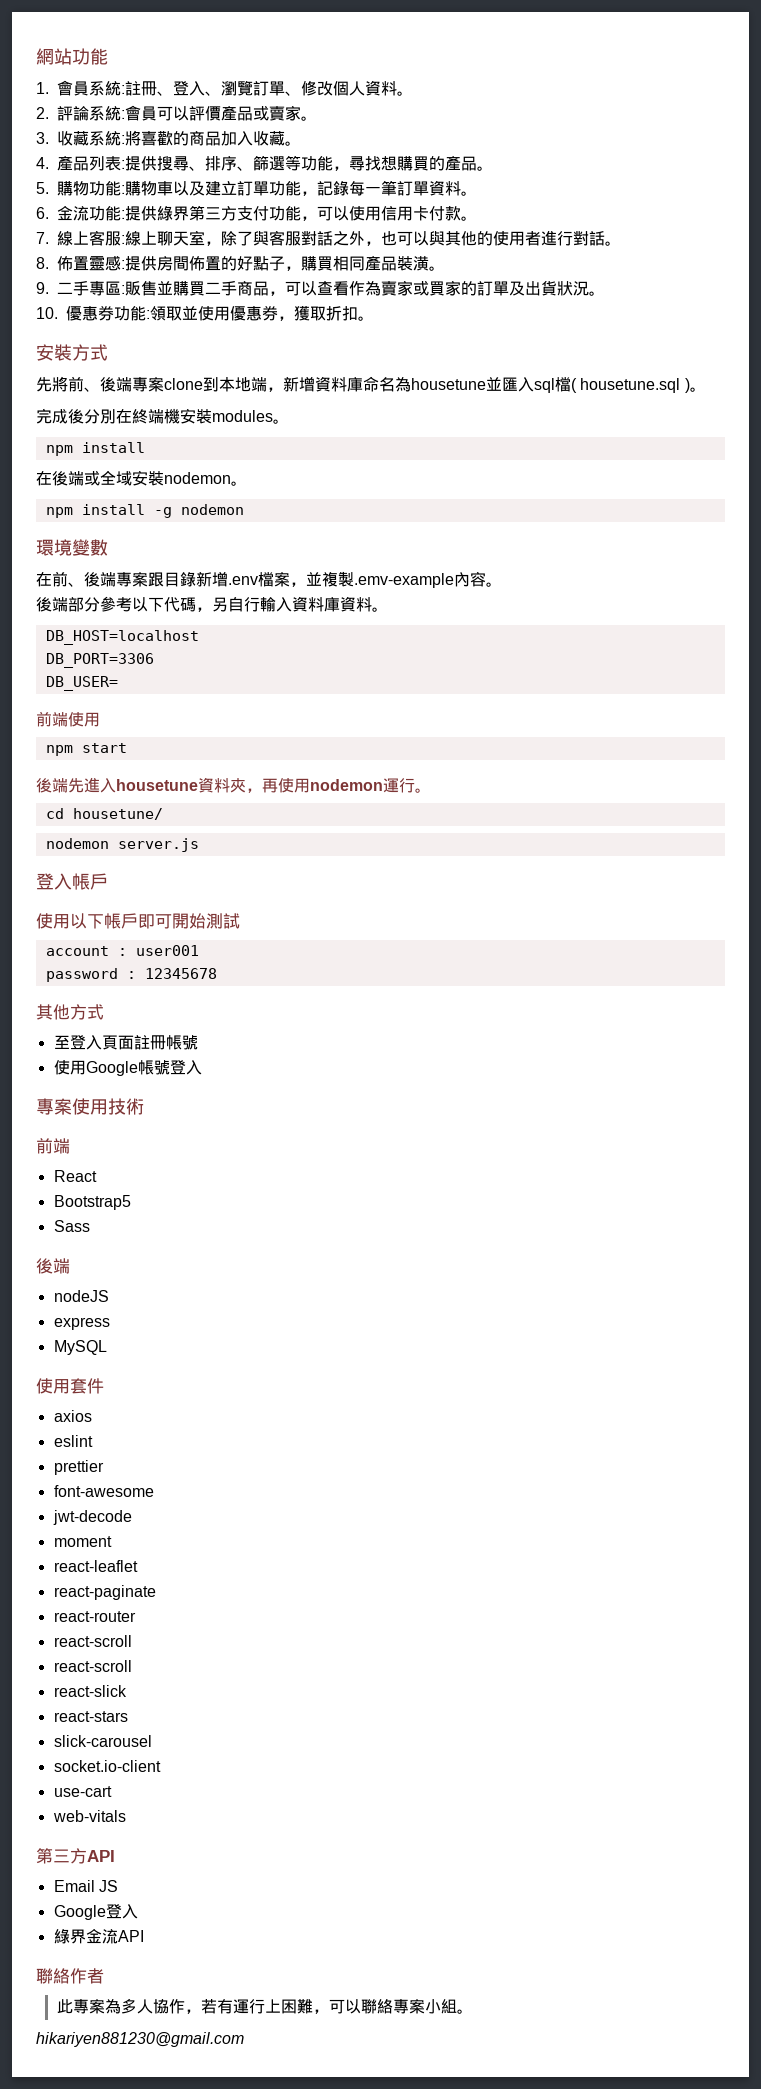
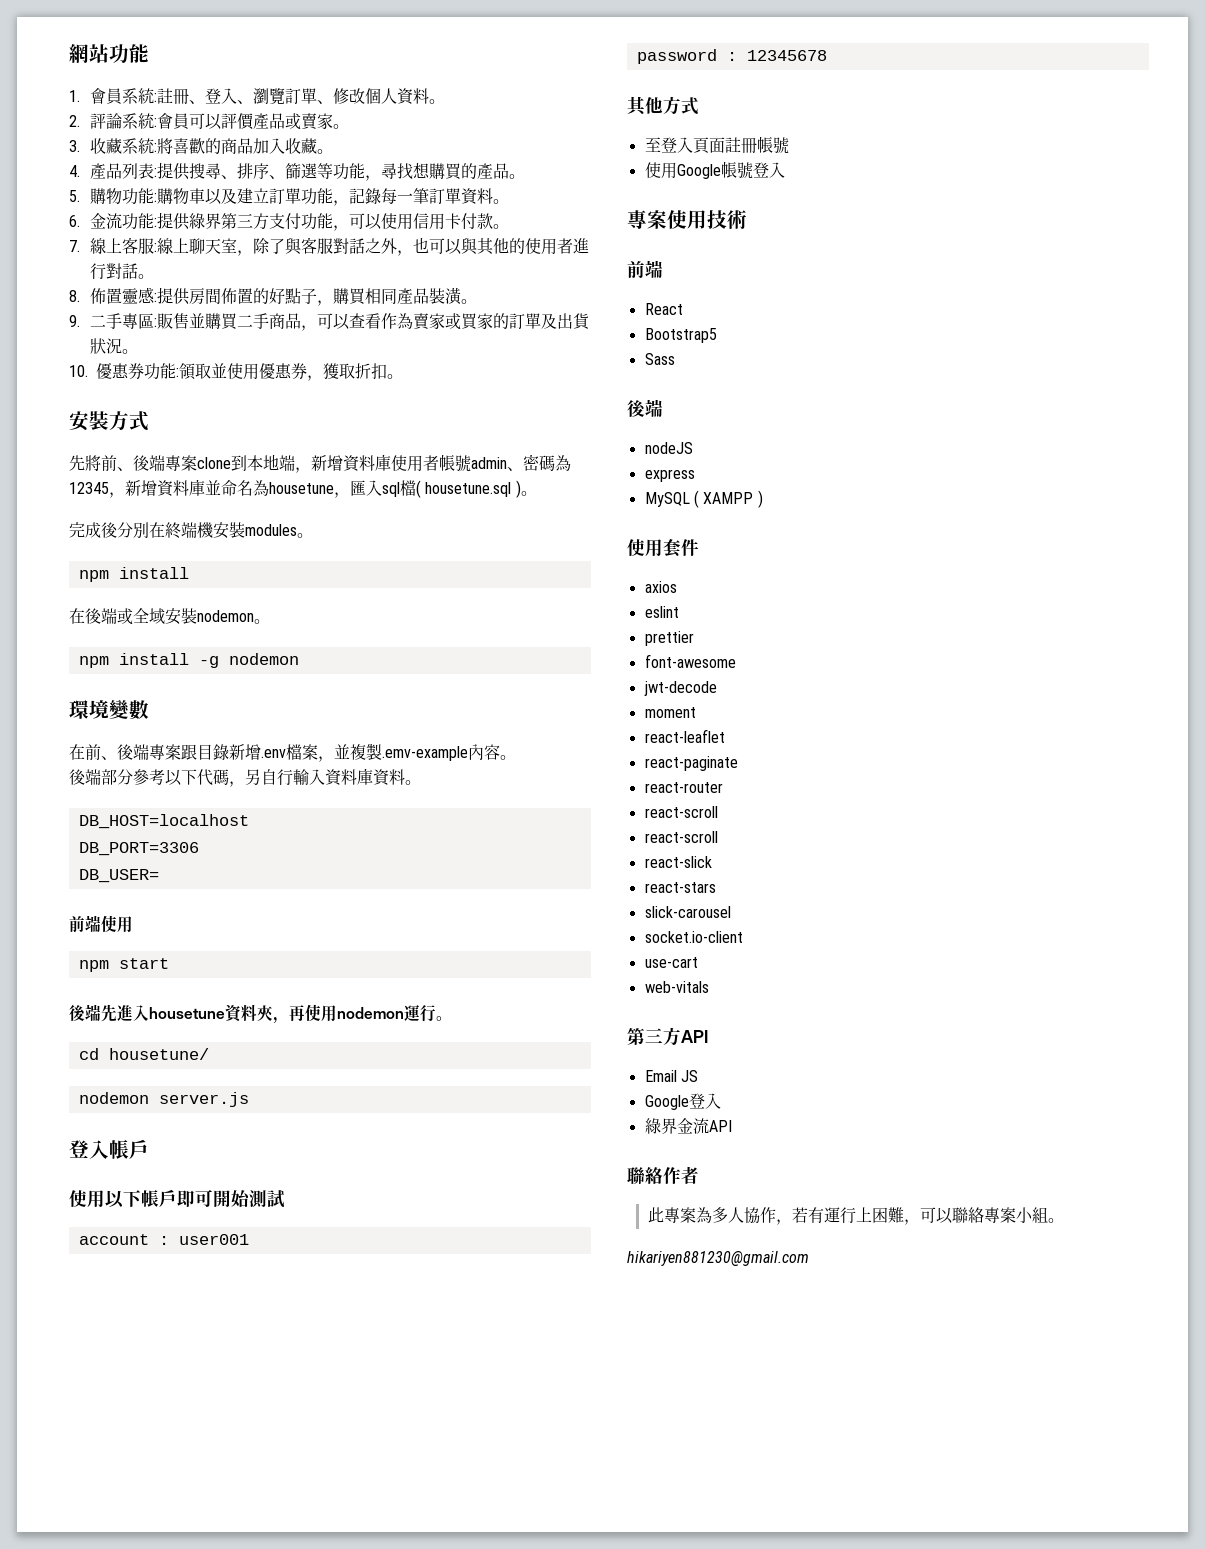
- 先將前、後端專案clone到本地端，新增資料庫命名為housetune並匯入sql檔( housetune.sql )。
+ 先將前、後端專案clone到本地端，新增資料庫使用者帳號admin、密碼為12345，新增資料庫並命名為housetune，匯入sql檔( housetune.sql )。
- MySQL
+ MySQL ( XAMPP )

